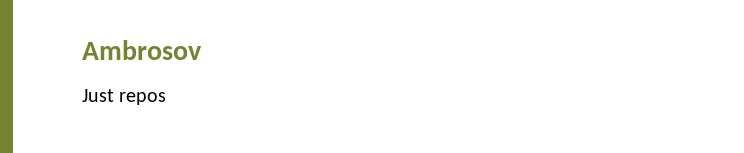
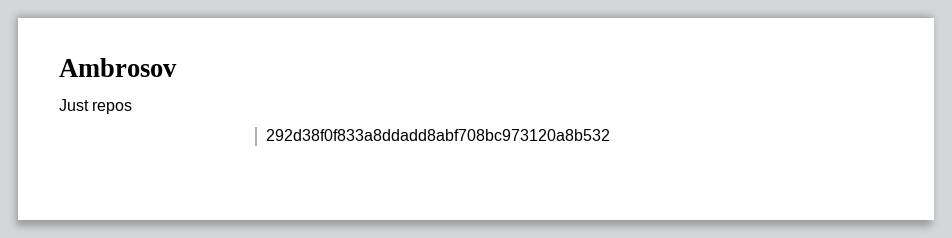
+ 292d38f0f833a8ddadd8abf708bc973120a8b532

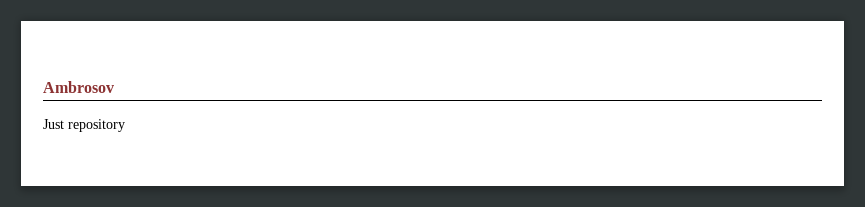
- Just repos
- 292d38f0f833a8ddadd8abf708bc973120a8b532
+ Just repository

